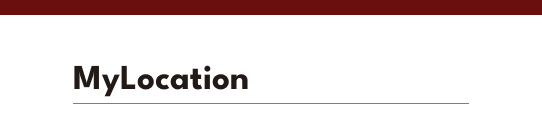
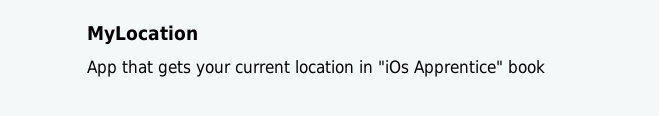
+ App that gets your current location in "iOs Apprentice" book

